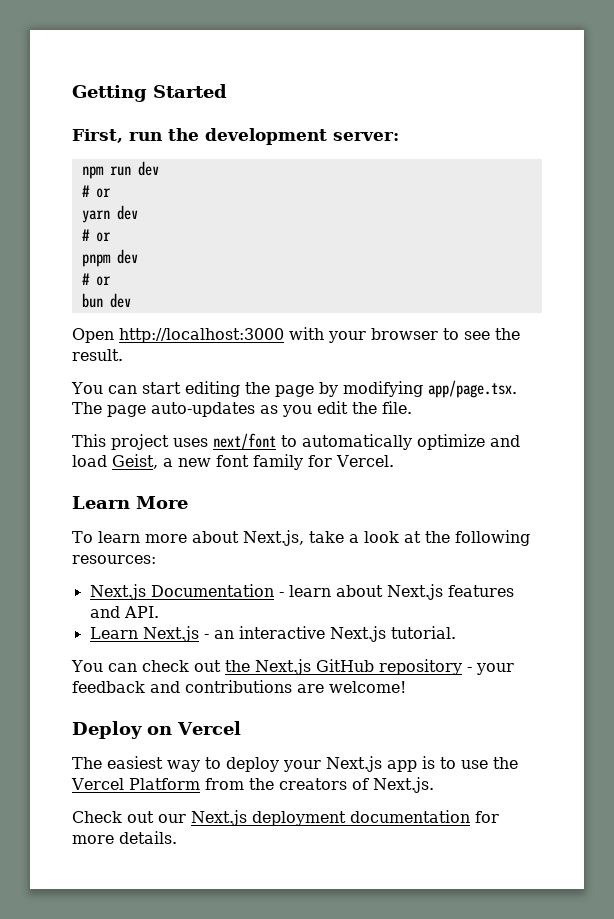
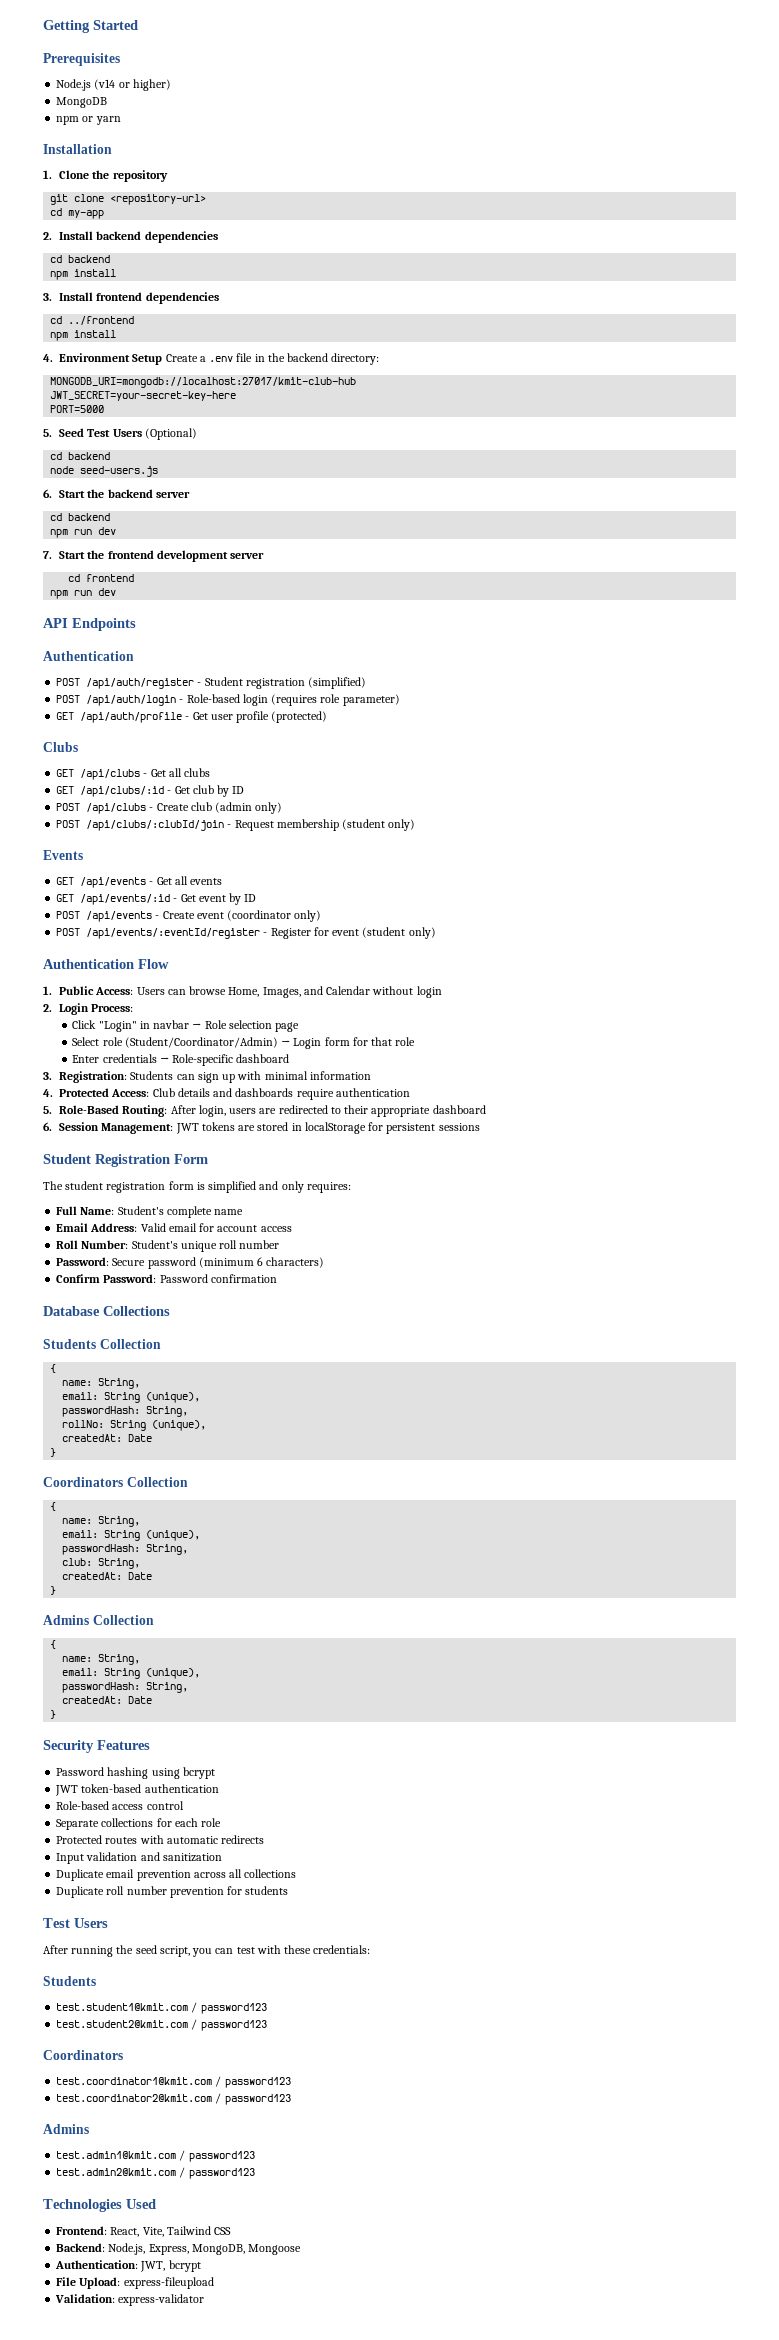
- First, run the development server:
+ Prerequisites
+ Node.js (v14 or higher)
+ MongoDB
+ npm or yarn
+ Installation
+ 1. Clone the repository
+ git clone <repository-url>
+ cd my-app
+ 2. Install backend dependencies
+ cd backend
+ npm install
+ 3. Install frontend dependencies
+ cd ../frontend
+ npm install
+ 4. Environment Setup Create a .env file in the backend directory:
+ MONGODB_URI=mongodb://localhost:27017/kmit-club-hub
+ JWT_SECRET=your-secret-key-here
+ PORT=5000
+ 5. Seed Test Users (Optional)
+ cd backend
+ node seed-users.js
+ 6. Start the backend server
+ cd backend
  npm run dev
- # or
- yarn dev
- # or
- pnpm dev
- # or
- bun dev
- Open http://localhost:3000 with your browser to see the result.
- You can start editing the page by modifying app/page.tsx. The page auto-updates as you edit the file.
- This project uses next/font to automatically optimize and load Geist, a new font family for Vercel.
- Learn More
- To learn more about Next.js, take a look at the following resources:
- Next.js Documentation - learn about Next.js features and API.
- Learn Next.js - an interactive Next.js tutorial.
- You can check out the Next.js GitHub repository - your feedback and contributions are welcome!
- Deploy on Vercel
- The easiest way to deploy your Next.js app is to use the Vercel Platform from the creators of Next.js.
- Check out our Next.js deployment documentation for more details.
+ 7. Start the frontend development server
+ cd frontend
+ npm run dev
+ API Endpoints
+ Authentication
+ POST /api/auth/register - Student registration (simplified)
+ POST /api/auth/login - Role-based login (requires role parameter)
+ GET /api/auth/profile - Get user profile (protected)
+ Clubs
+ GET /api/clubs - Get all clubs
+ GET /api/clubs/:id - Get club by ID
+ POST /api/clubs - Create club (admin only)
+ POST /api/clubs/:clubId/join - Request membership (student only)
+ Events
+ GET /api/events - Get all events
+ GET /api/events/:id - Get event by ID
+ POST /api/events - Create event (coordinator only)
+ POST /api/events/:eventId/register - Register for event (student only)
+ Authentication Flow
+ 1. Public Access: Users can browse Home, Images, and Calendar without login
+ 2. Login Process:
+ Click "Login" in navbar → Role selection page
+ Select role (Student/Coordinator/Admin) → Login form for that role
+ Enter credentials → Role-specific dashboard
+ 3. Registration: Students can sign up with minimal information
+ 4. Protected Access: Club details and dashboards require authentication
+ 5. Role-Based Routing: After login, users are redirected to their appropriate dashboard
+ 6. Session Management: JWT tokens are stored in localStorage for persistent sessions
+ Student Registration Form
+ The student registration form is simplified and only requires:
+ Full Name: Student's complete name
+ Email Address: Valid email for account access
+ Roll Number: Student's unique roll number
+ Password: Secure password (minimum 6 characters)
+ Confirm Password: Password confirmation
+ Database Collections
+ Students Collection
+ {
+ name: String,
+ email: String (unique),
+ passwordHash: String,
+ rollNo: String (unique),
+ createdAt: Date
+ }
+ Coordinators Collection
+ {
+ name: String,
+ email: String (unique),
+ passwordHash: String,
+ club: String,
+ createdAt: Date
+ }
+ Admins Collection
+ {
+ name: String,
+ email: String (unique),
+ passwordHash: String,
+ createdAt: Date
+ }
+ Security Features
+ Password hashing using bcrypt
+ JWT token-based authentication
+ Role-based access control
+ Separate collections for each role
+ Protected routes with automatic redirects
+ Input validation and sanitization
+ Duplicate email prevention across all collections
+ Duplicate roll number prevention for students
+ Test Users
+ After running the seed script, you can test with these credentials:
+ Students
+ test.student1@kmit.com / password123
+ test.student2@kmit.com / password123
+ Coordinators
+ test.coordinator1@kmit.com / password123
+ test.coordinator2@kmit.com / password123
+ Admins
+ test.admin1@kmit.com / password123
+ test.admin2@kmit.com / password123
+ Technologies Used
+ Frontend: React, Vite, Tailwind CSS
+ Backend: Node.js, Express, MongoDB, Mongoose
+ Authentication: JWT, bcrypt
+ File Upload: express-fileupload
+ Validation: express-validator

